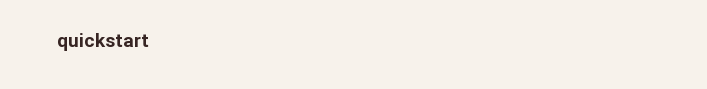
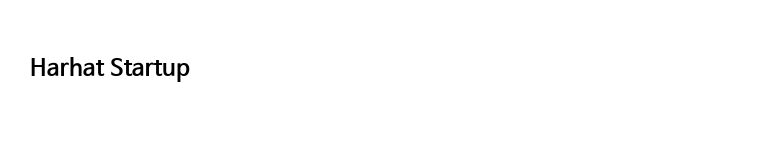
- quickstart
+ Harhat Startup

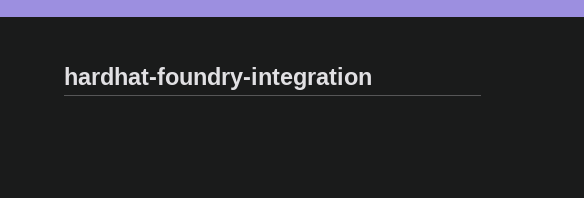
- Harhat Startup
+ hardhat-foundry-integration

